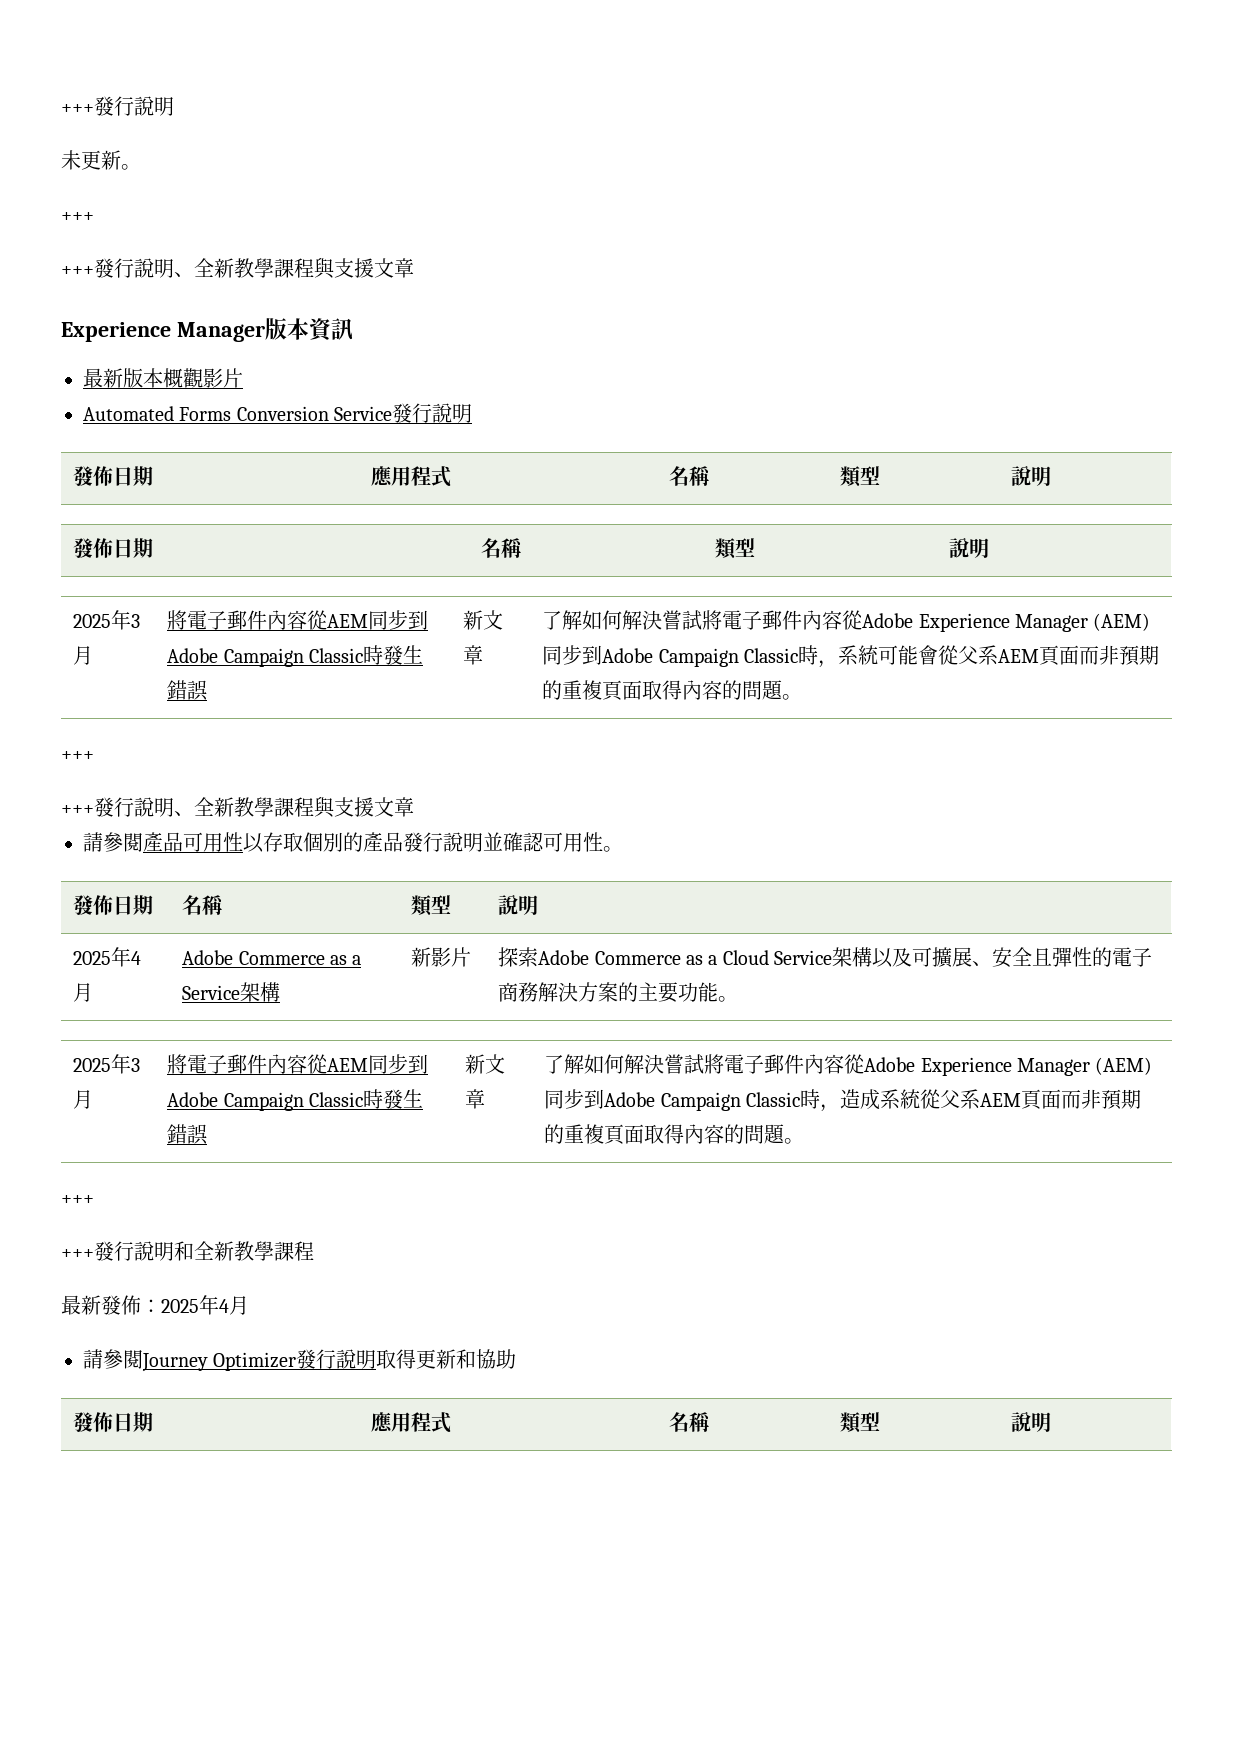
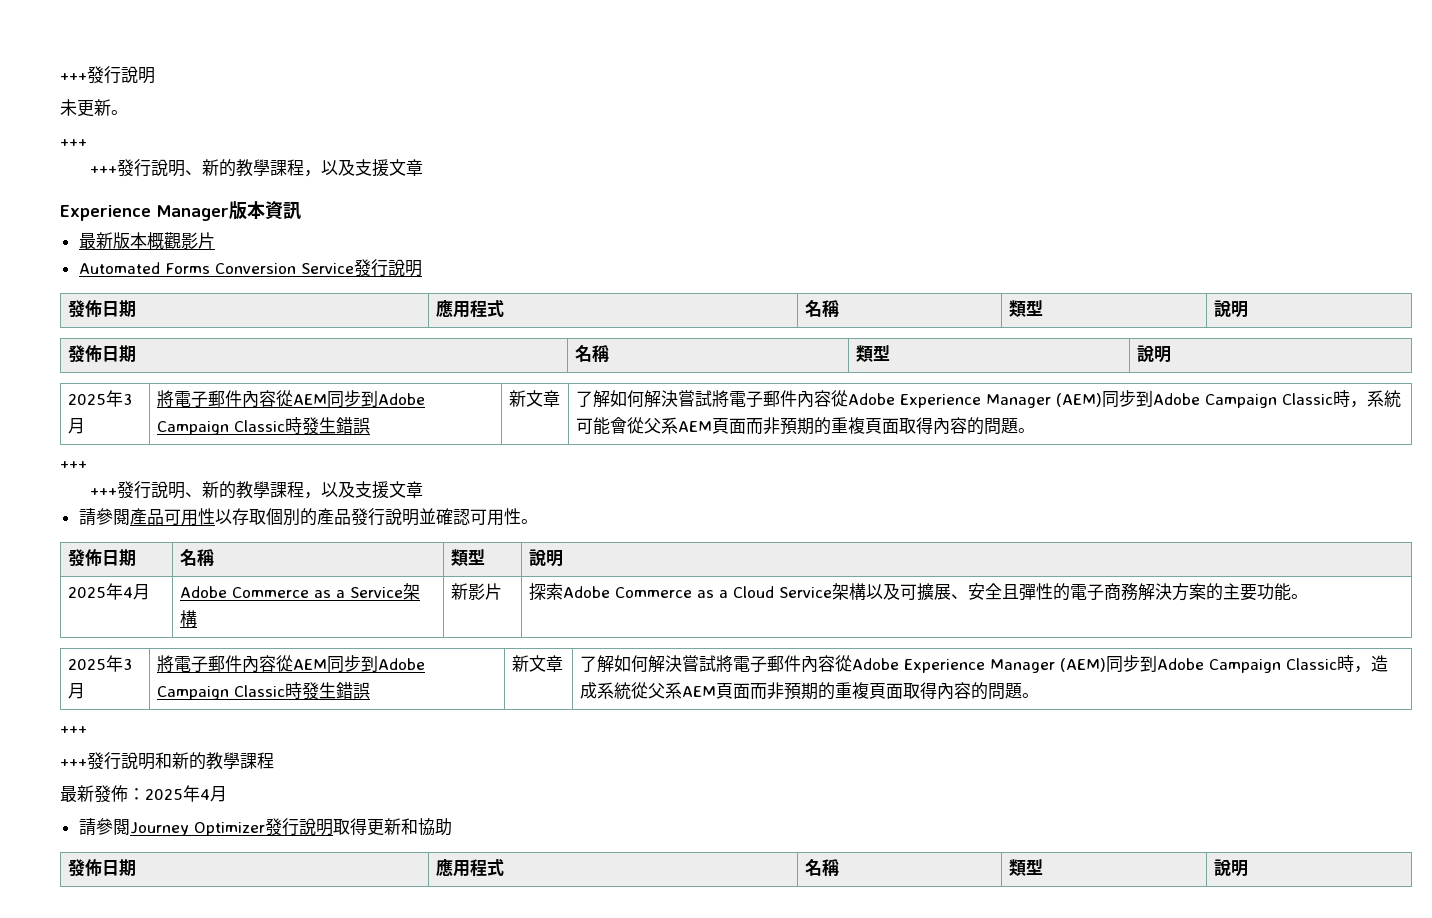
  未更新。
  +++
- +++發行說明、全新教學課程與支援文章
+ +++發行說明、新的教學課程，以及支援文章
  了解如何解決嘗試將電子郵件內容從Adobe Experience Manager (AEM)同步到Adobe Campaign Classic時，系統可能會從父系AEM頁面而非預期的重複頁面取得內容的問題。
  +++
- +++發行說明、全新教學課程與支援文章
+ +++發行說明、新的教學課程，以及支援文章
- +++發行說明和全新教學課程
+ +++發行說明和新的教學課程

